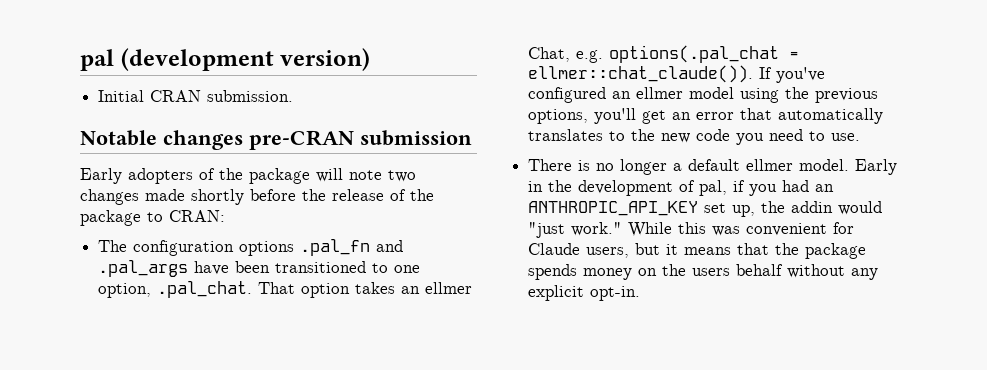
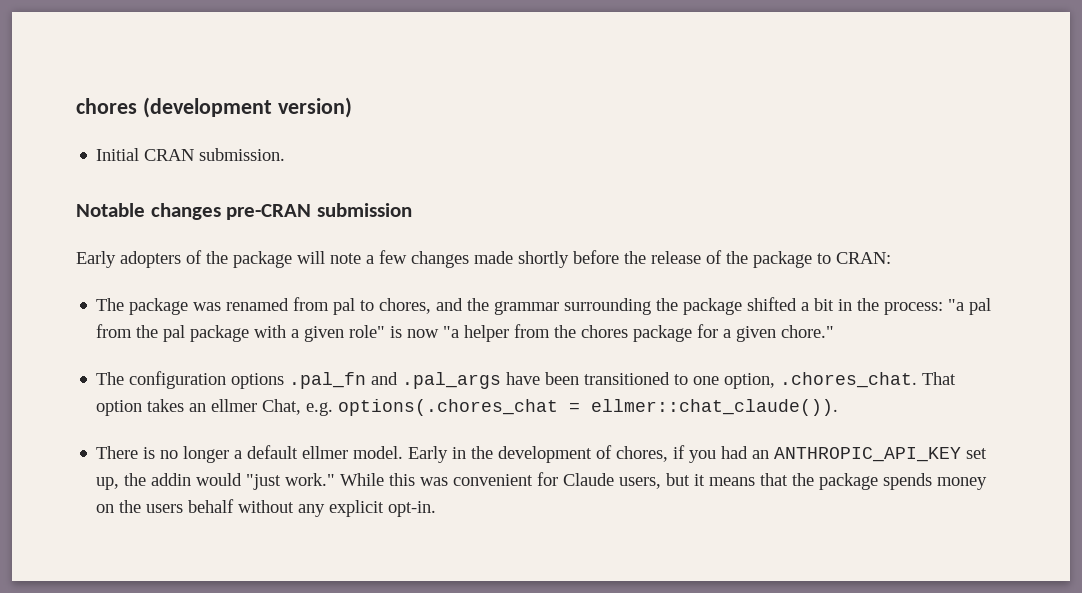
- pal (development version)
+ chores (development version)
- Early adopters of the package will note two changes made shortly before the release of the package to CRAN:
+ Early adopters of the package will note a few changes made shortly before the release of the package to CRAN:
+ The package was renamed from pal to chores, and the grammar surrounding the package shifted a bit in the process: "a pal from the pal package with a given role" is now "a helper from the chores package for a given chore."
- The configuration options .pal_fn and .pal_args have been transitioned to one option, .pal_chat. That option takes an ellmer Chat, e.g. options(.pal_chat = ellmer::chat_claude()). If you've configured an ellmer model using the previous options, you'll get an error that automatically translates to the new code you need to use.
+ The configuration options .pal_fn and .pal_args have been transitioned to one option, .chores_chat. That option takes an ellmer Chat, e.g. options(.chores_chat = ellmer::chat_claude()).
- Early in the development of pal, if you had an ANTHROPIC_API_KEY set up, the addin would "just work."
+ Early in the development of chores, if you had an ANTHROPIC_API_KEY set up, the addin would "just work."

